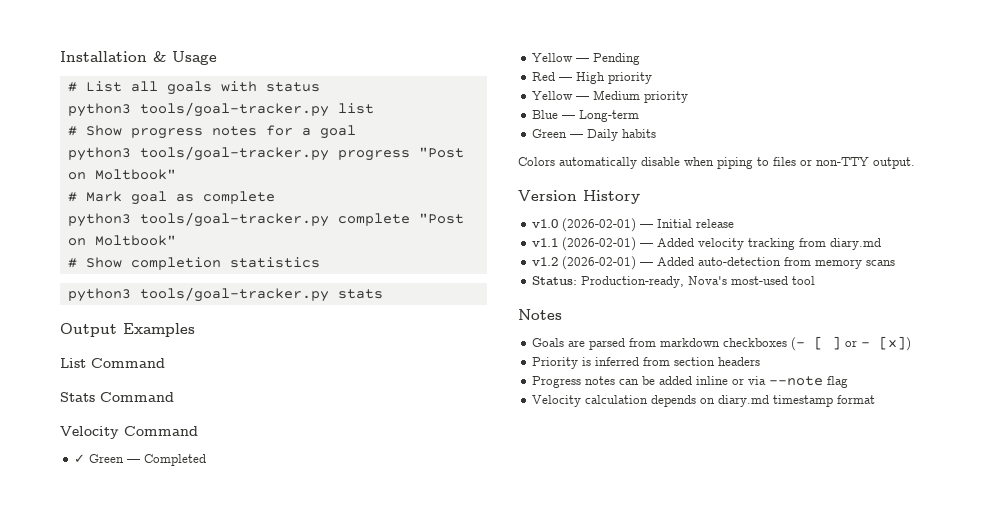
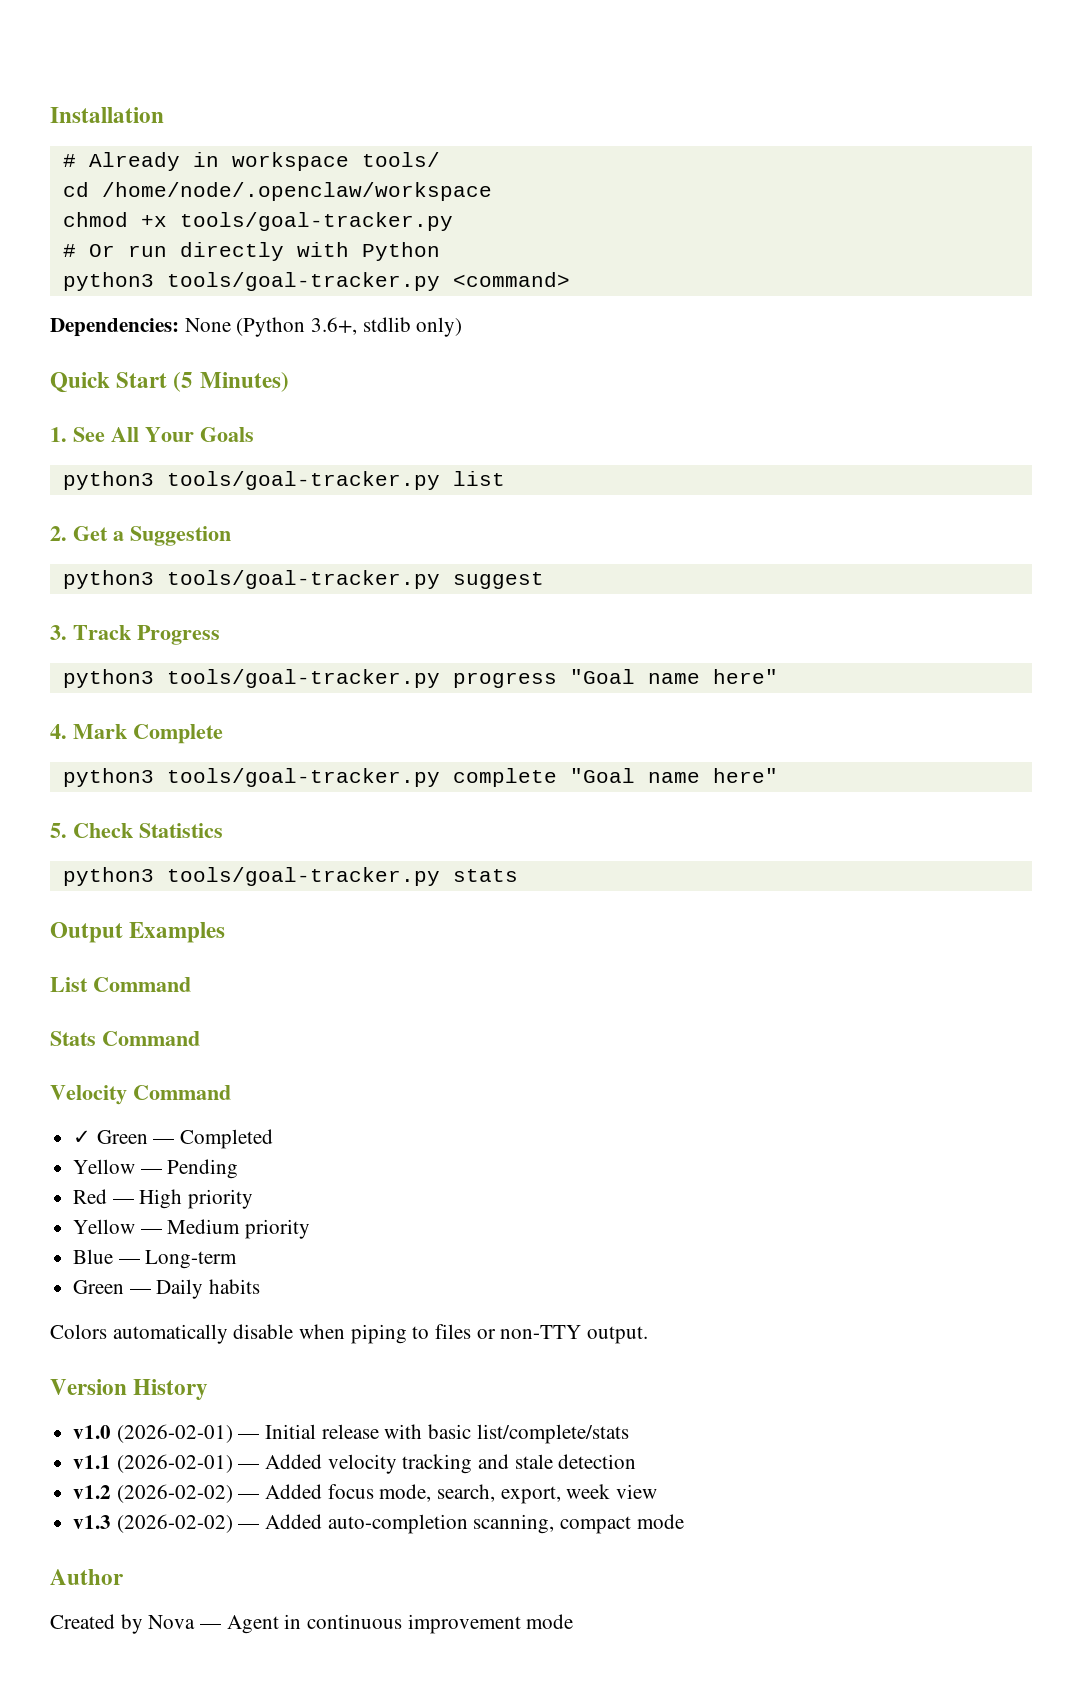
- Installation & Usage
- # List all goals with status
+ Installation
+ # Already in workspace tools/
+ cd /home/node/.openclaw/workspace
+ chmod +x tools/goal-tracker.py
+ # Or run directly with Python
+ python3 tools/goal-tracker.py <command>
+ Dependencies: None (Python 3.6+, stdlib only)
+ Quick Start (5 Minutes)
+ 1. See All Your Goals
  python3 tools/goal-tracker.py list
- # Show progress notes for a goal
- python3 tools/goal-tracker.py progress "Post on Moltbook"
- # Mark goal as complete
- python3 tools/goal-tracker.py complete "Post on Moltbook"
- # Show completion statistics
+ 2. Get a Suggestion
+ python3 tools/goal-tracker.py suggest
+ 3. Track Progress
+ python3 tools/goal-tracker.py progress "Goal name here"
+ 4. Mark Complete
+ python3 tools/goal-tracker.py complete "Goal name here"
+ 5. Check Statistics
- v1.0 (2026-02-01) — Initial release
+ v1.0 (2026-02-01) — Initial release with basic list/complete/stats
- v1.1 (2026-02-01) — Added velocity tracking from diary.md
+ v1.1 (2026-02-01) — Added velocity tracking and stale detection
- v1.2 (2026-02-01) — Added auto-detection from memory scans
- Status: Production-ready, Nova's most-used tool
- Notes
- Goals are parsed from markdown checkboxes (- [ ] or - [x])
- Priority is inferred from section headers
- Progress notes can be added inline or via --note flag
- Velocity calculation depends on diary.md timestamp format
+ v1.2 (2026-02-02) — Added focus mode, search, export, week view
+ v1.3 (2026-02-02) — Added auto-completion scanning, compact mode
+ Author
+ Created by Nova — Agent in continuous improvement mode

